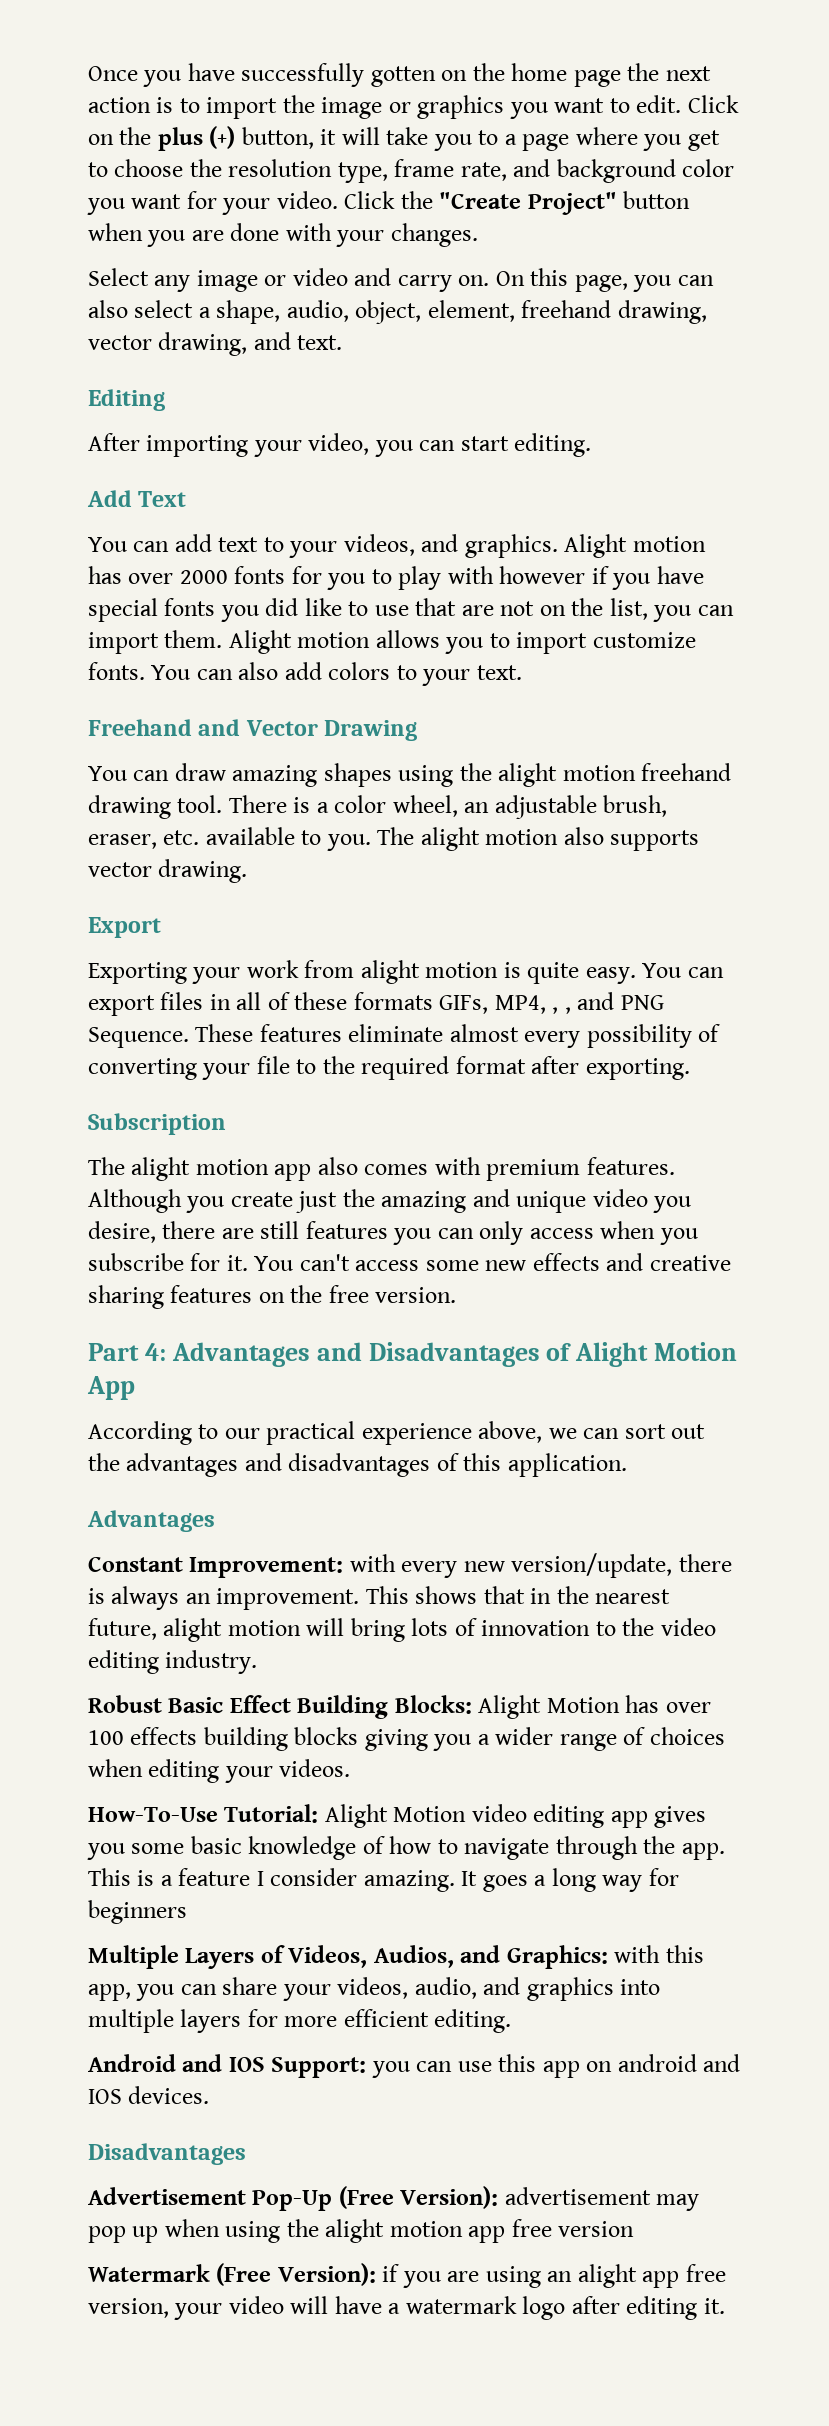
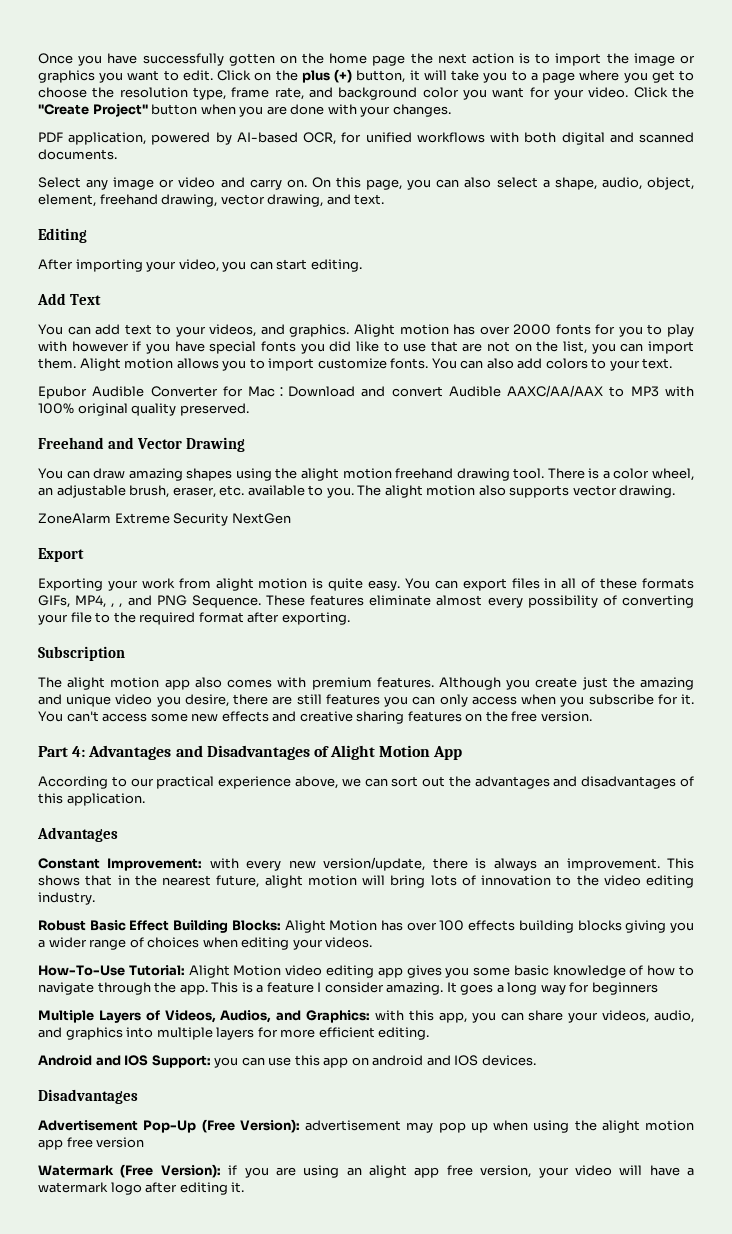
+ PDF application, powered by AI-based OCR, for unified workflows with both digital and scanned documents.
+ Epubor Audible Converter for Mac：Download and convert Audible AAXC/AA/AAX to MP3 with 100% original quality preserved.
+ ZoneAlarm Extreme Security NextGen

